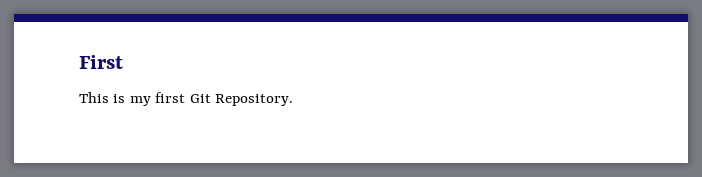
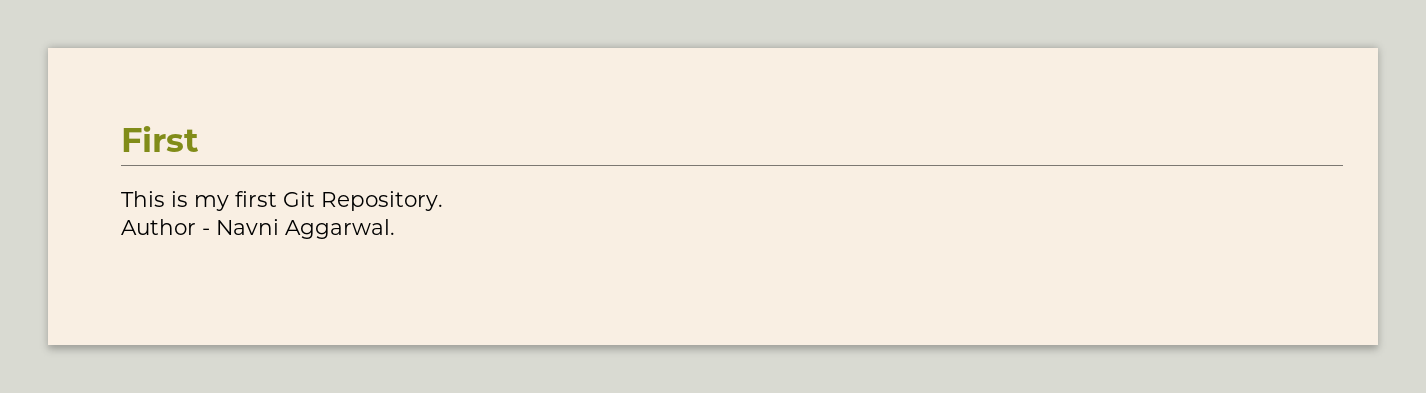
+ Author - Navni Aggarwal.

